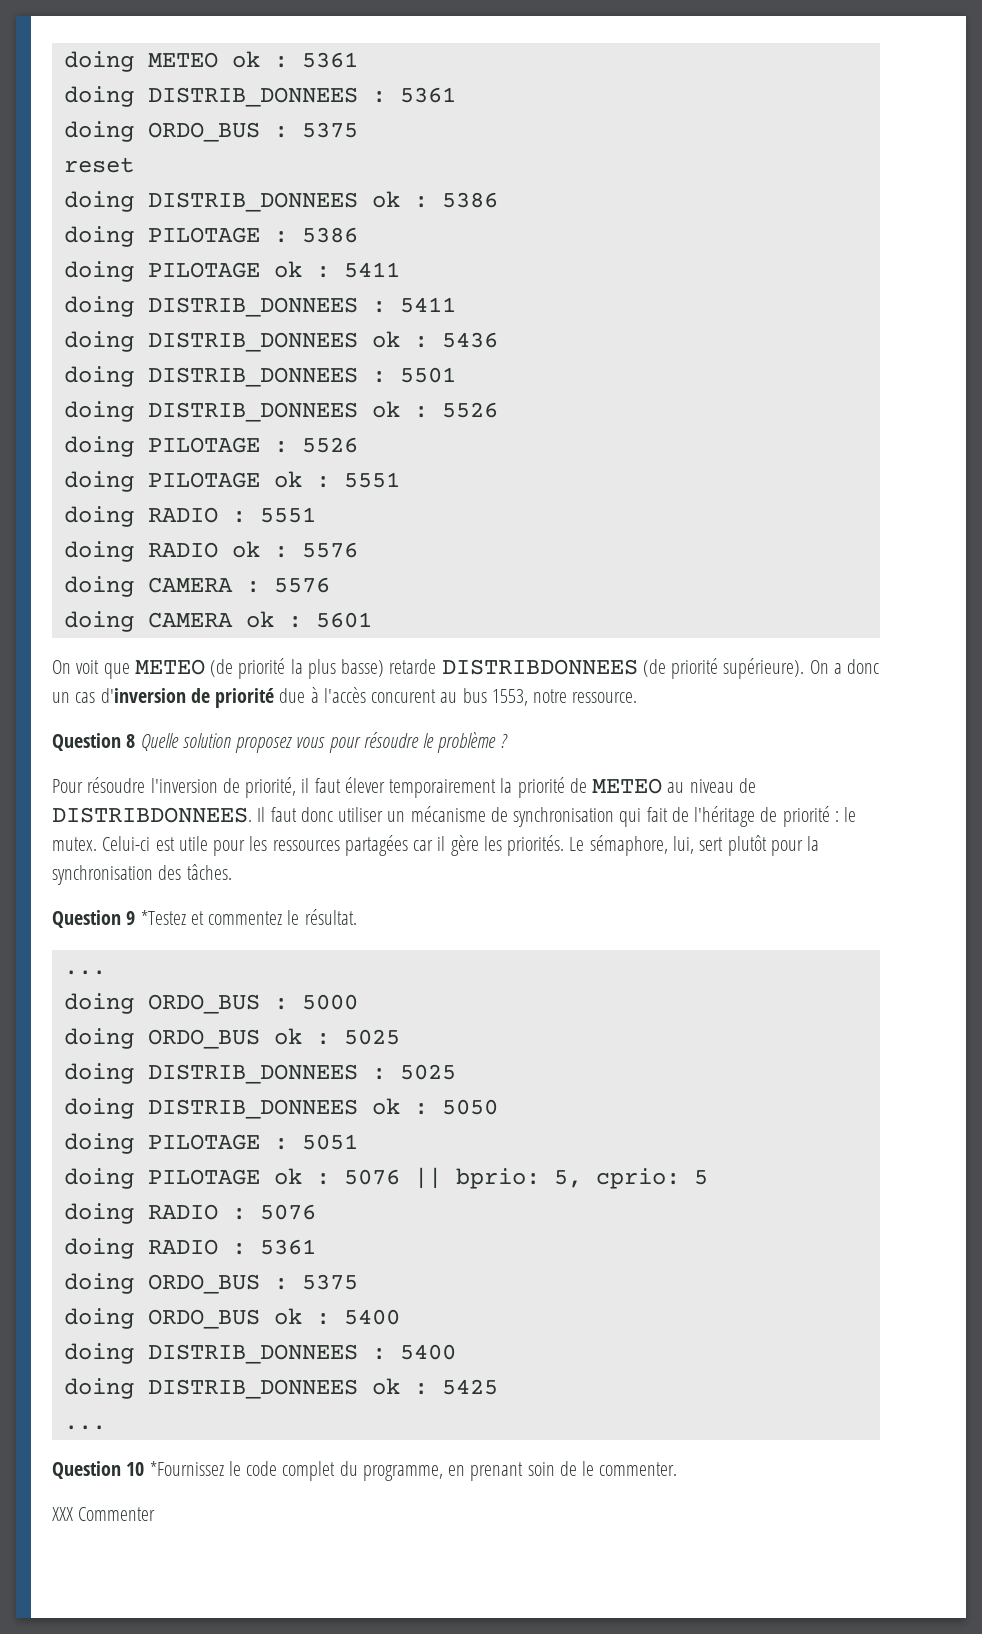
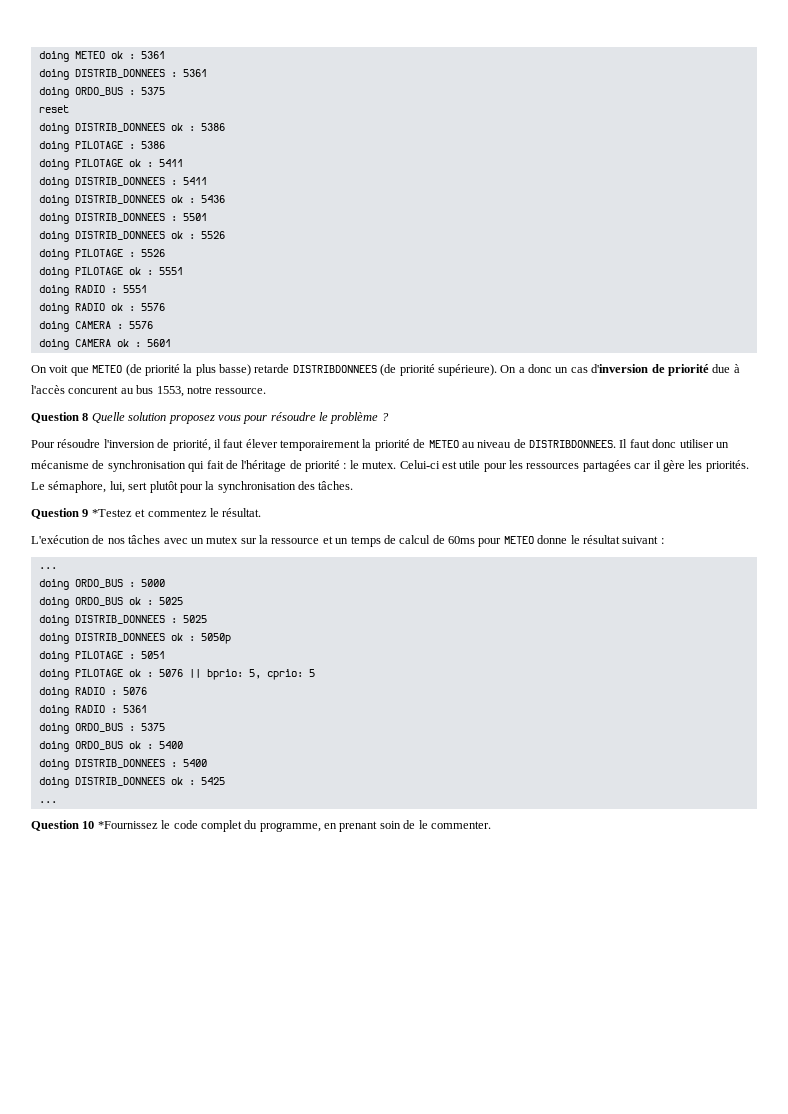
+ L'exécution de nos tâches avec un mutex sur la ressource et un temps de calcul de 60ms pour METEO donne le résultat suivant :
- doing DISTRIB_DONNEES ok : 5050
+ doing DISTRIB_DONNEES ok : 5050p
- XXX Commenter

